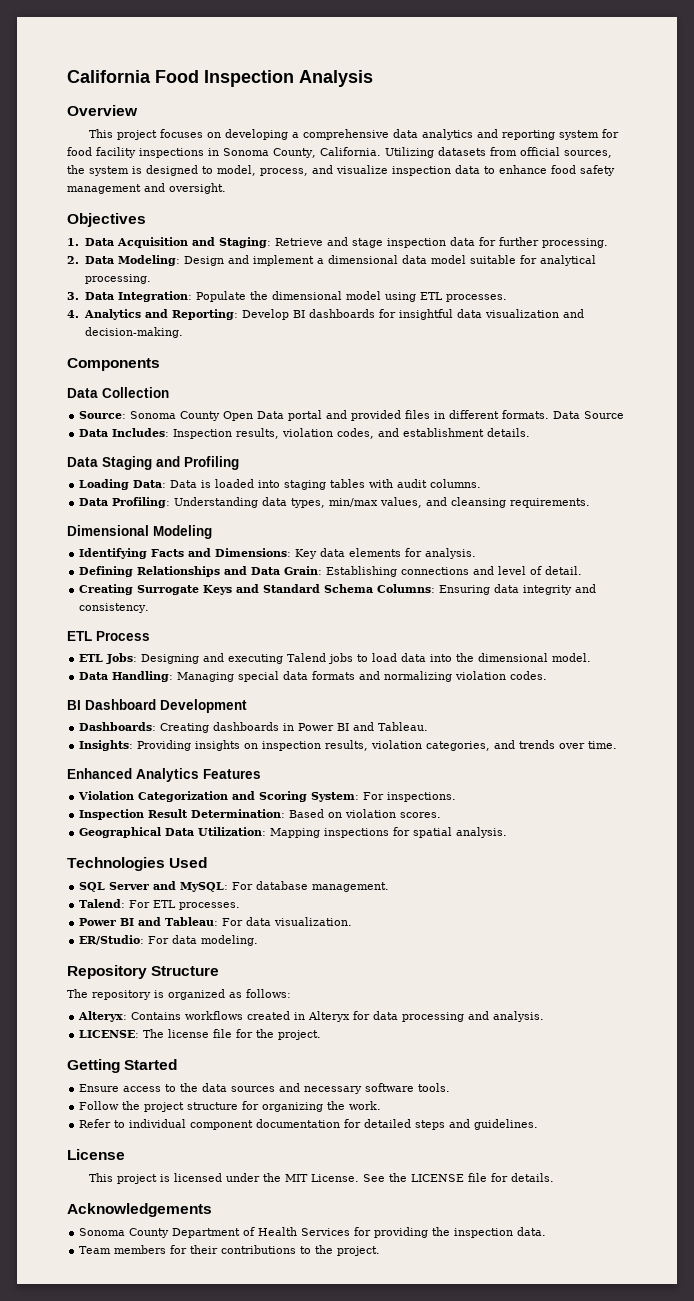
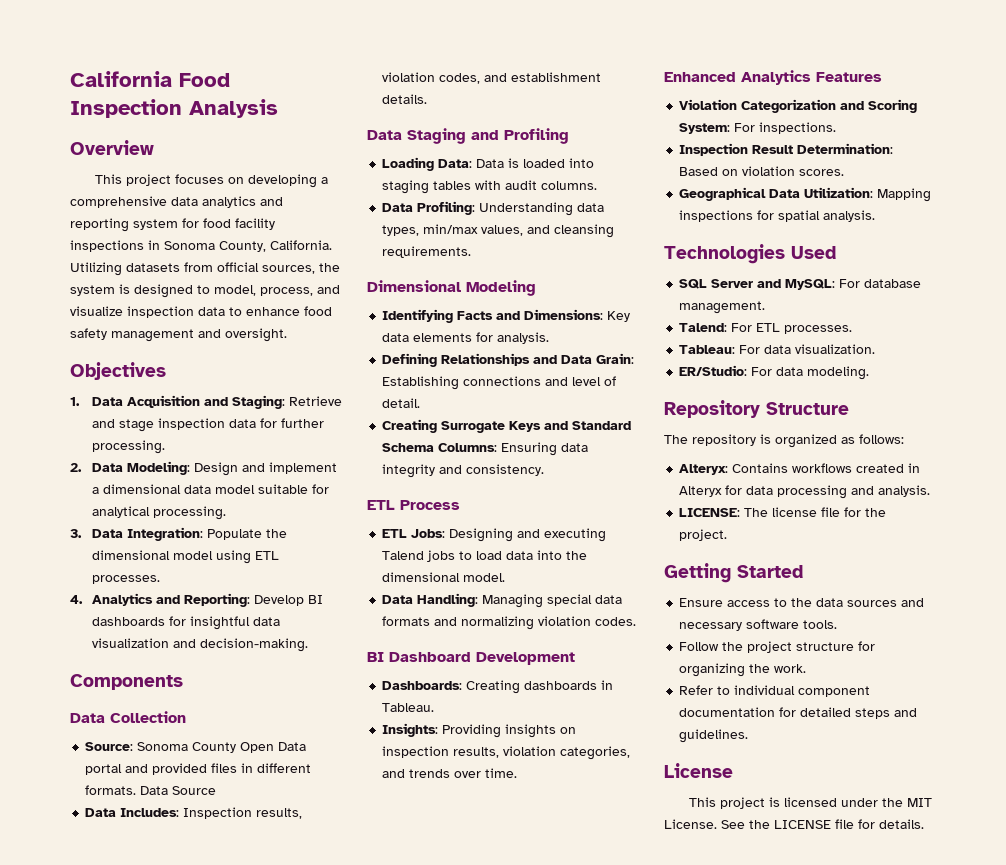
- Dashboards: Creating dashboards in Power BI and Tableau.
+ Dashboards: Creating dashboards in Tableau.
- Power BI and Tableau: For data visualization.
+ Tableau: For data visualization.
- Acknowledgements
- Sonoma County Department of Health Services for providing the inspection data.
- Team members for their contributions to the project.

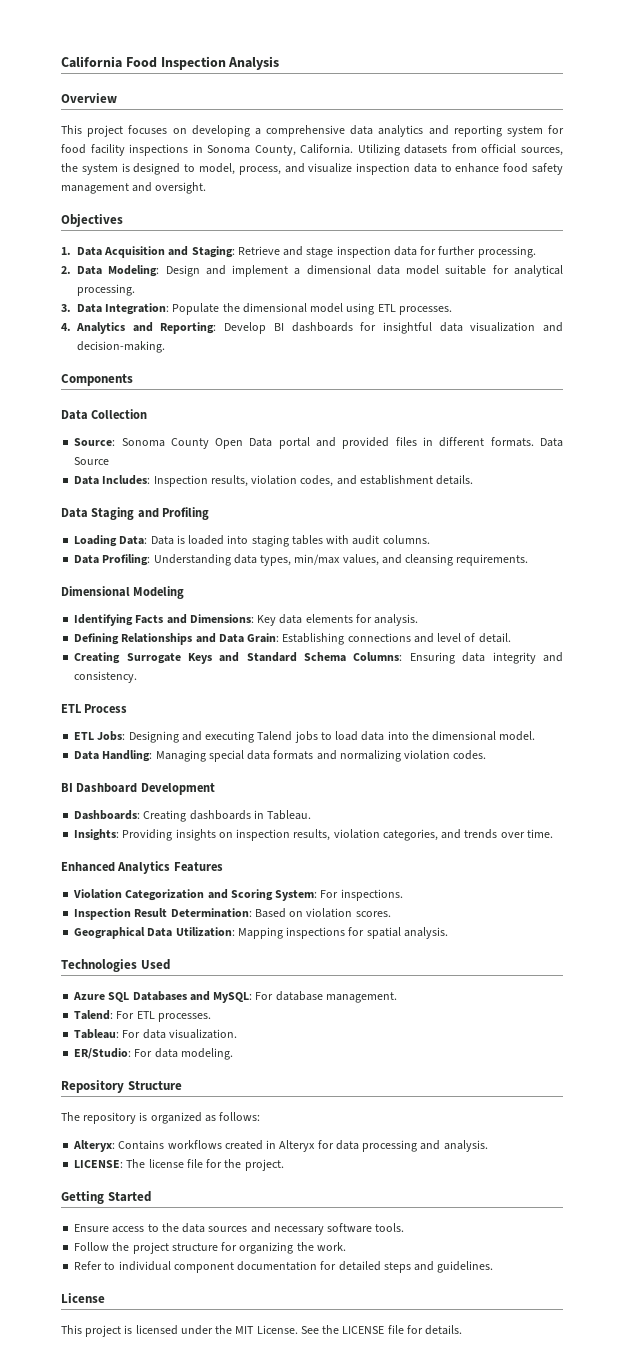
- SQL Server and MySQL: For database management.
+ Azure SQL Databases and MySQL: For database management.

